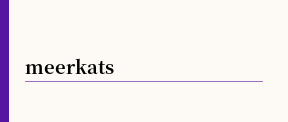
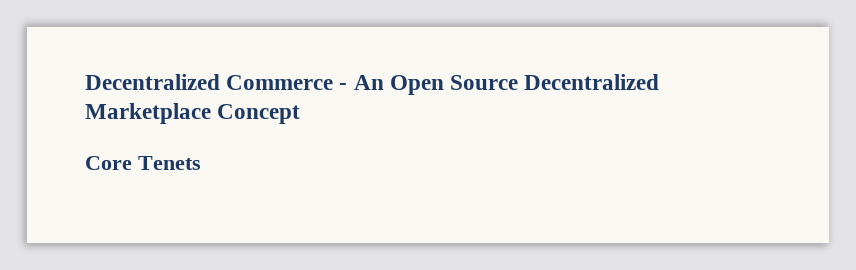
- meerkats
+ Decentralized Commerce - An Open Source Decentralized Marketplace Concept
+ Core Tenets

